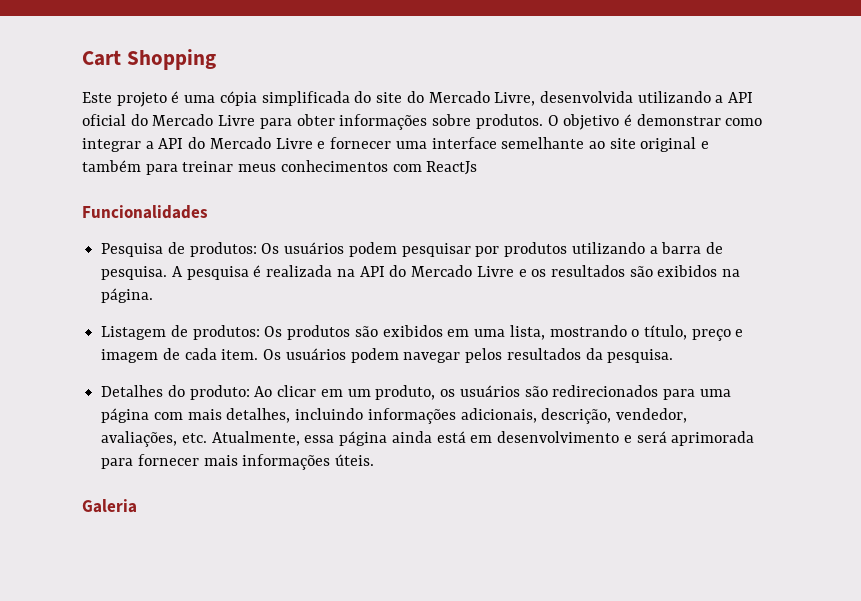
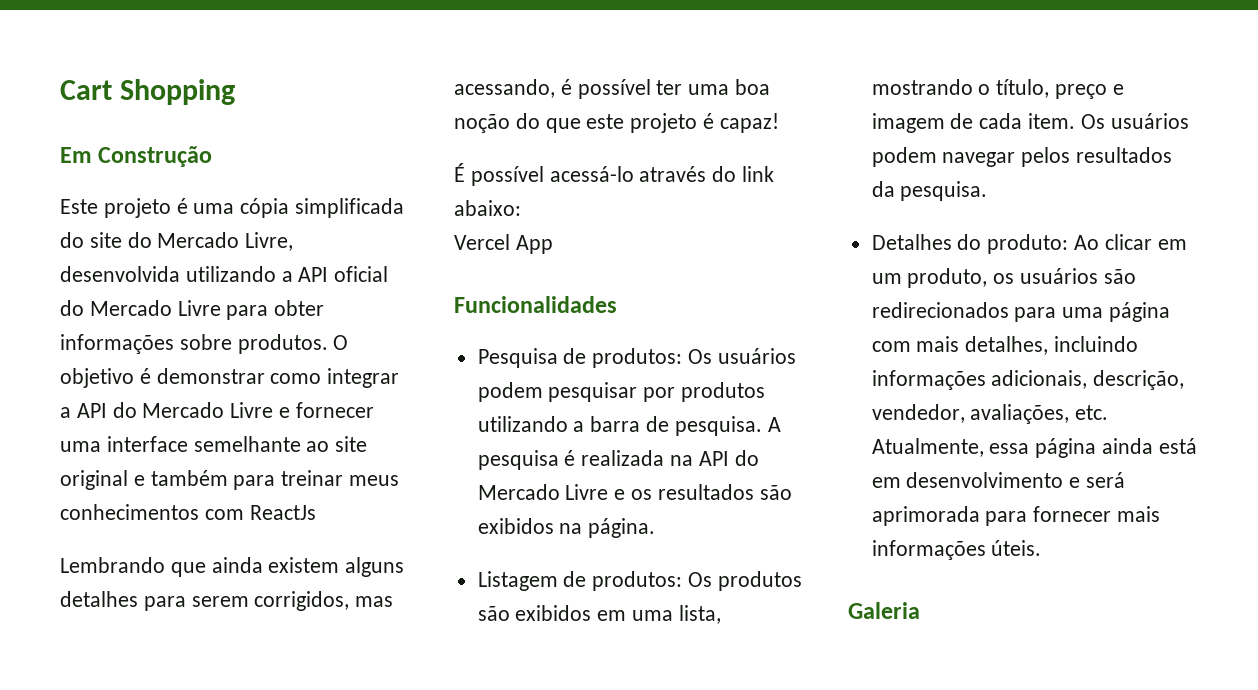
+ Em Construção
+ Lembrando que ainda existem alguns detalhes para serem corrigidos, mas acessando, é possível ter uma boa noção do que este projeto é capaz!
+ É possível acessá-lo através do link abaixo:
+ Vercel App

